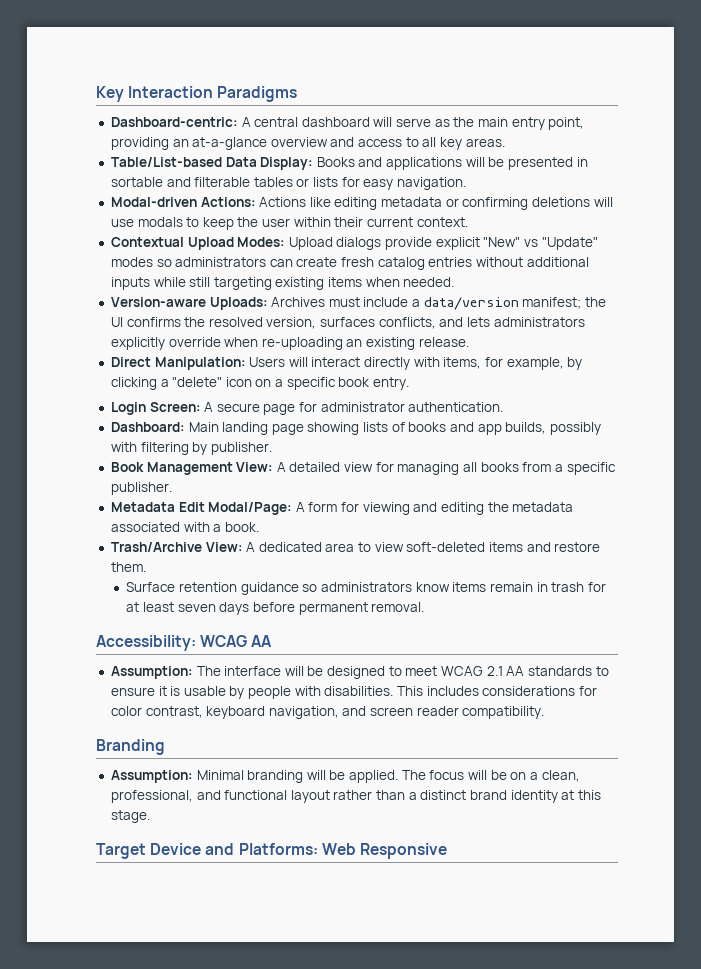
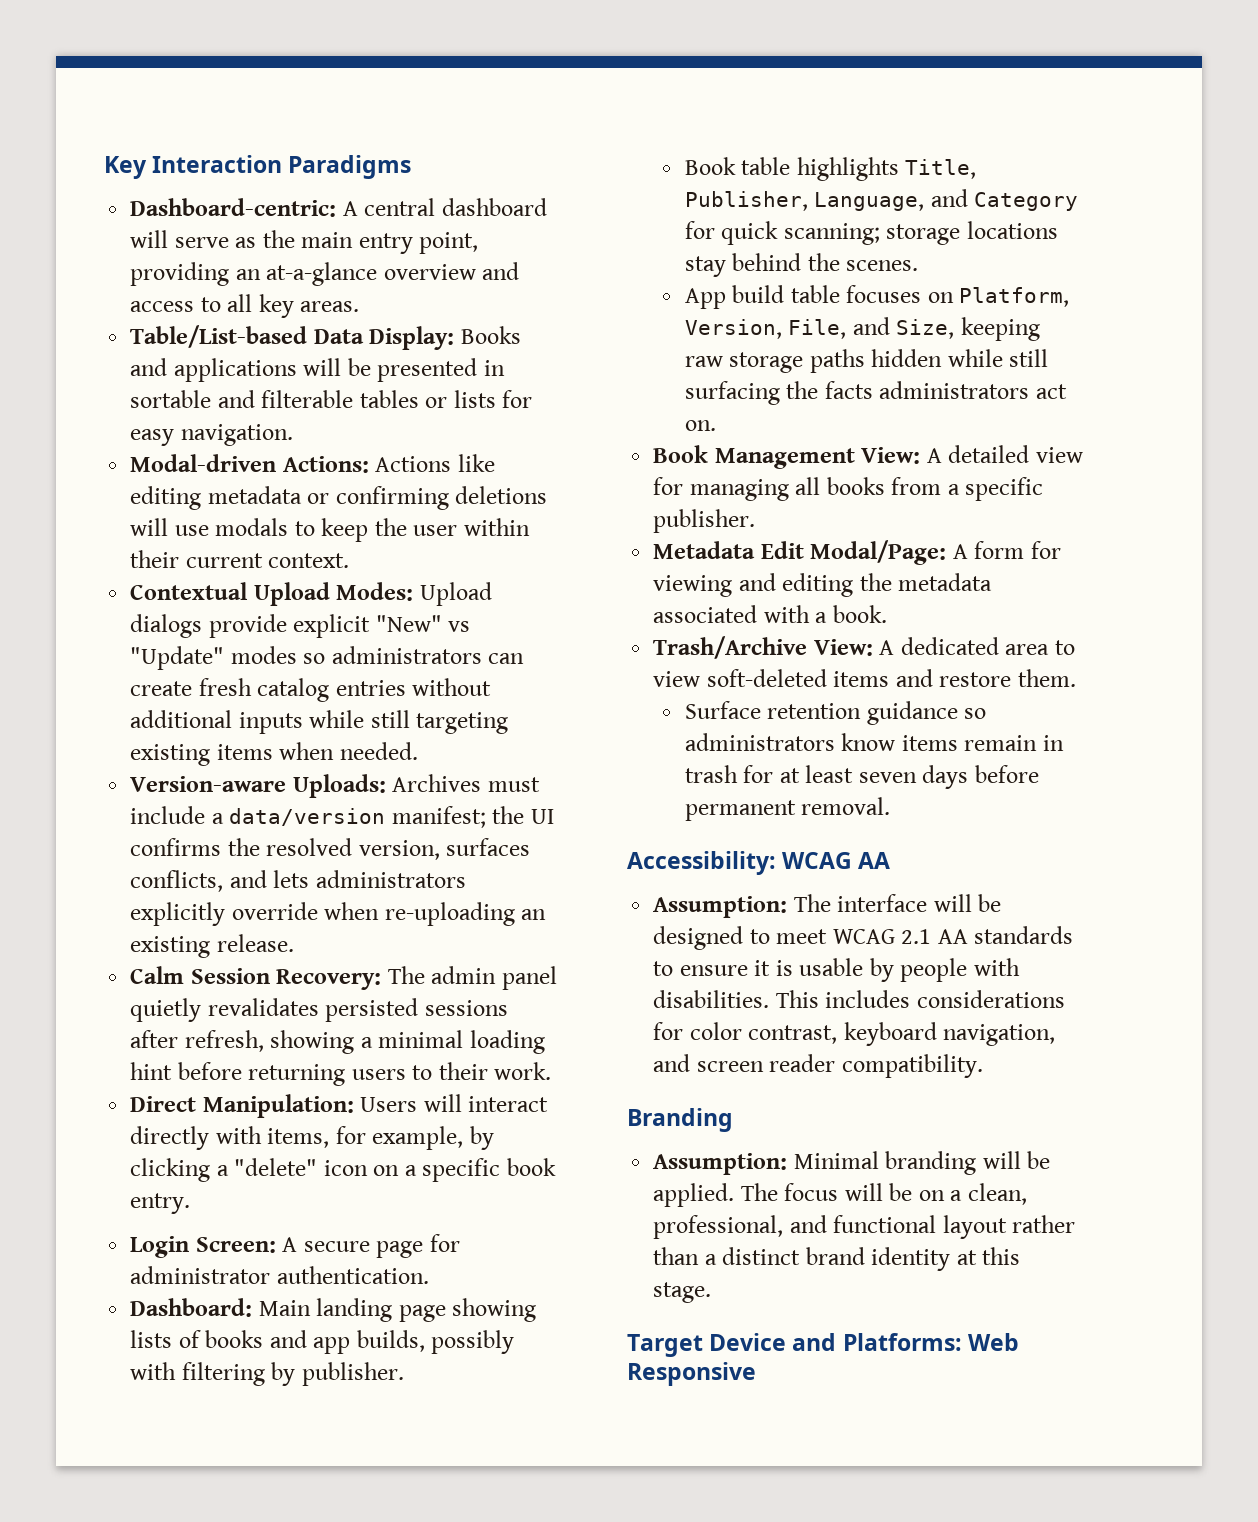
+ Calm Session Recovery: The admin panel quietly revalidates persisted sessions after refresh, showing a minimal loading hint before returning users to their work.
+ Book table highlights Title, Publisher, Language, and Category for quick scanning; storage locations stay behind the scenes.
+ App build table focuses on Platform, Version, File, and Size, keeping raw storage paths hidden while still surfacing the facts administrators act on.

